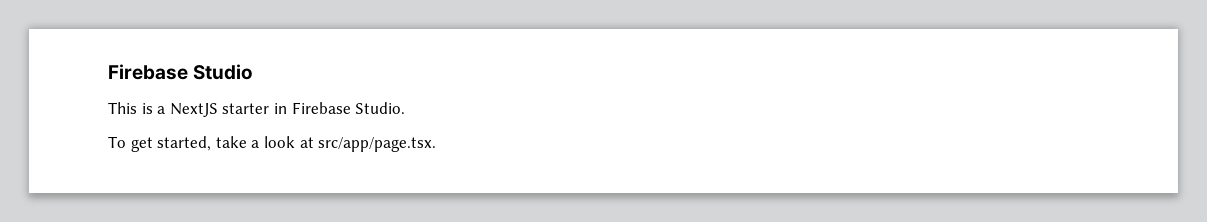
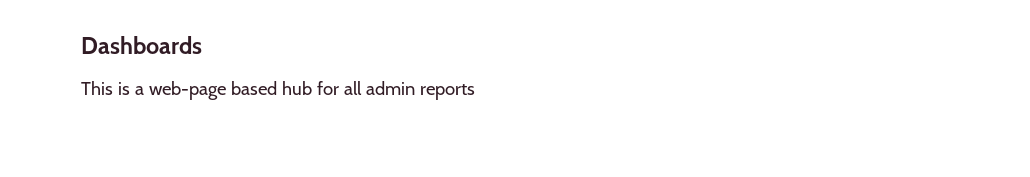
- Firebase Studio
+ Dashboards
- This is a NextJS starter in Firebase Studio.
- To get started, take a look at src/app/page.tsx.
+ This is a web-page based hub for all admin reports

